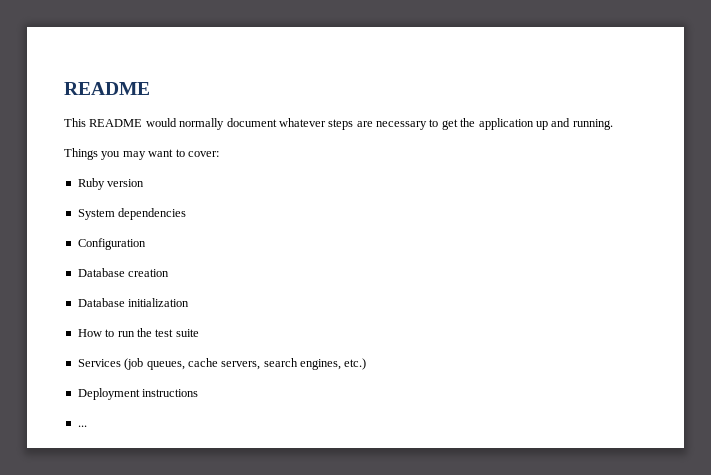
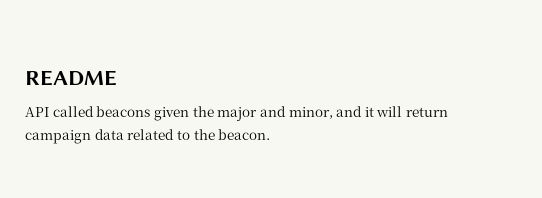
- This README would normally document whatever steps are necessary to get the application up and running.
- Things you may want to cover:
- Ruby version
- System dependencies
- Configuration
- Database creation
- Database initialization
- How to run the test suite
- Services (job queues, cache servers, search engines, etc.)
- Deployment instructions
- ...
+ API called beacons given the major and minor, and it will return campaign data related to the beacon.

